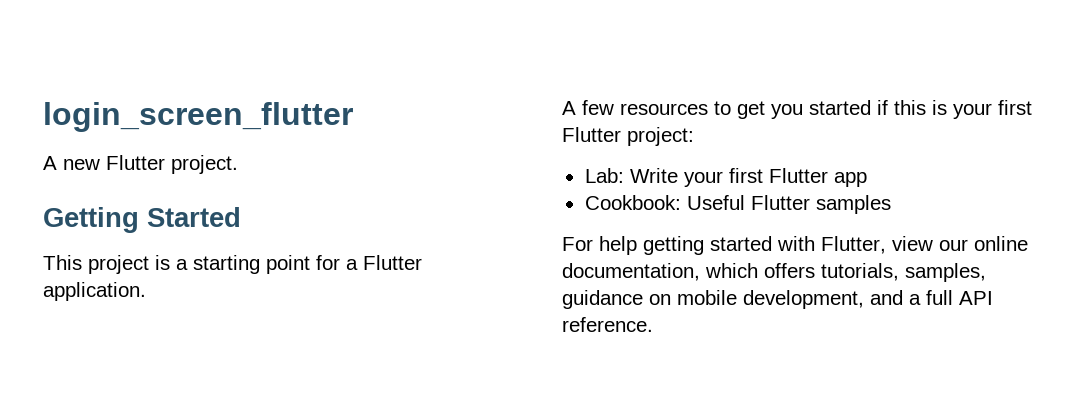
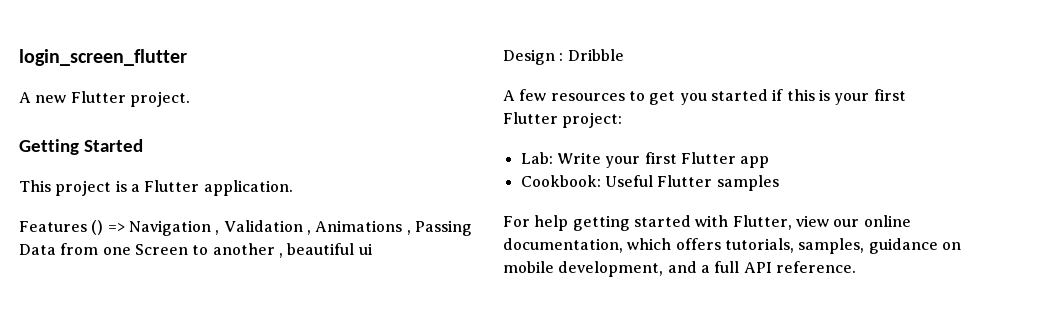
- This project is a starting point for a Flutter application.
+ This project is a Flutter application.
+ Features () => Navigation , Validation , Animations , Passing Data from one Screen to another , beautiful ui
+ Design : Dribble

